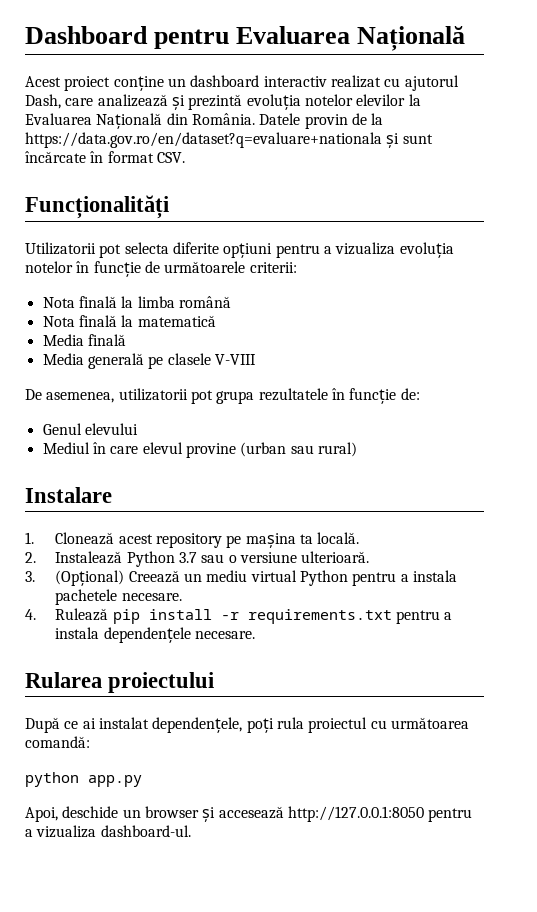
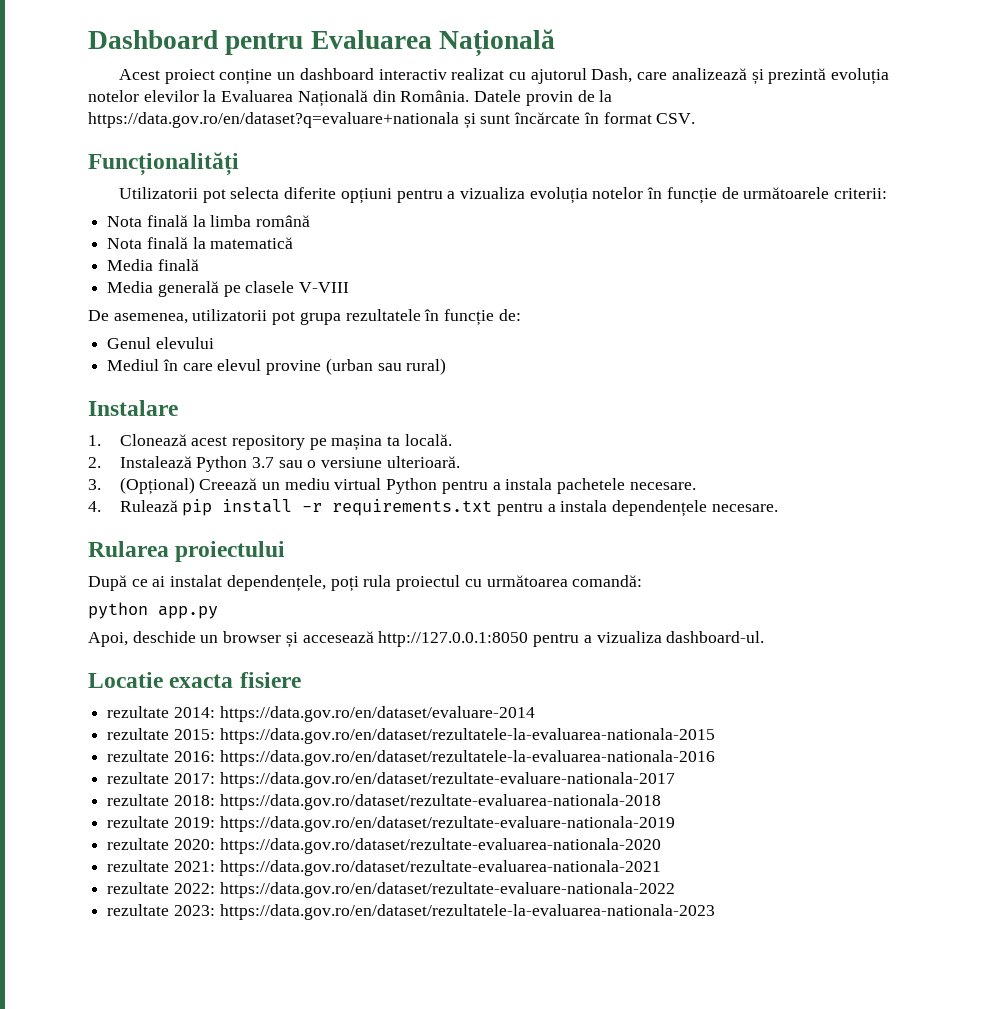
+ Locatie exacta fisiere
+ rezultate 2014: https://data.gov.ro/en/dataset/evaluare-2014
+ rezultate 2015: https://data.gov.ro/en/dataset/rezultatele-la-evaluarea-nationala-2015
+ rezultate 2016: https://data.gov.ro/en/dataset/rezultatele-la-evaluarea-nationala-2016
+ rezultate 2017: https://data.gov.ro/en/dataset/rezultate-evaluare-nationala-2017
+ rezultate 2018: https://data.gov.ro/dataset/rezultate-evaluarea-nationala-2018
+ rezultate 2019: https://data.gov.ro/en/dataset/rezultate-evaluare-nationala-2019
+ rezultate 2020: https://data.gov.ro/dataset/rezultate-evaluarea-nationala-2020
+ rezultate 2021: https://data.gov.ro/dataset/rezultate-evaluarea-nationala-2021
+ rezultate 2022: https://data.gov.ro/en/dataset/rezultate-evaluare-nationala-2022
+ rezultate 2023: https://data.gov.ro/en/dataset/rezultatele-la-evaluarea-nationala-2023

